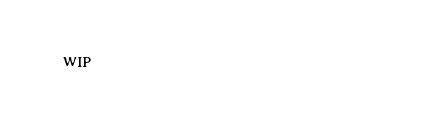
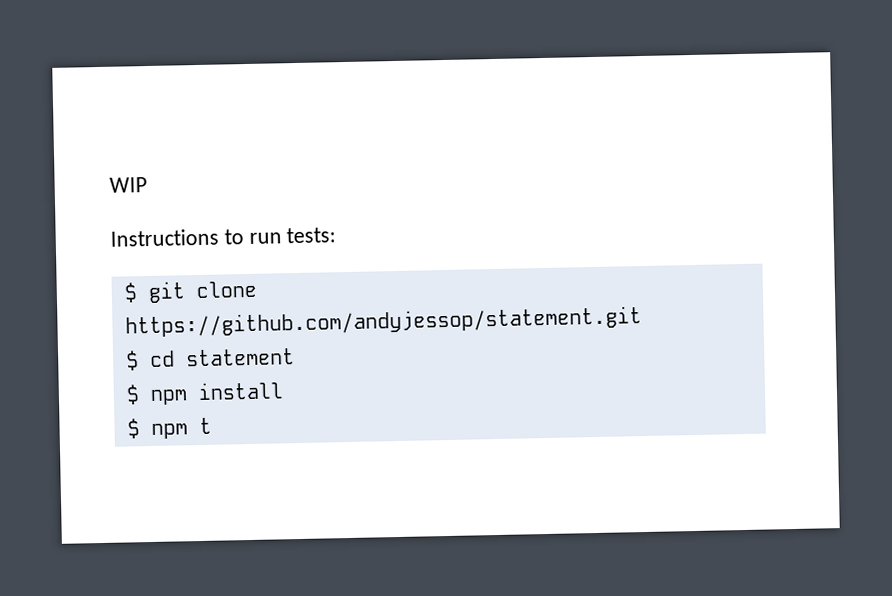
+ Instructions to run tests:
+ $ git clone https://github.com/andyjessop/statement.git
+ $ cd statement
+ $ npm install
+ $ npm t

